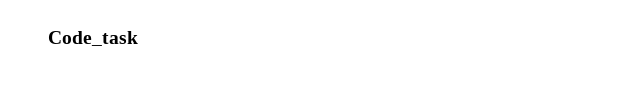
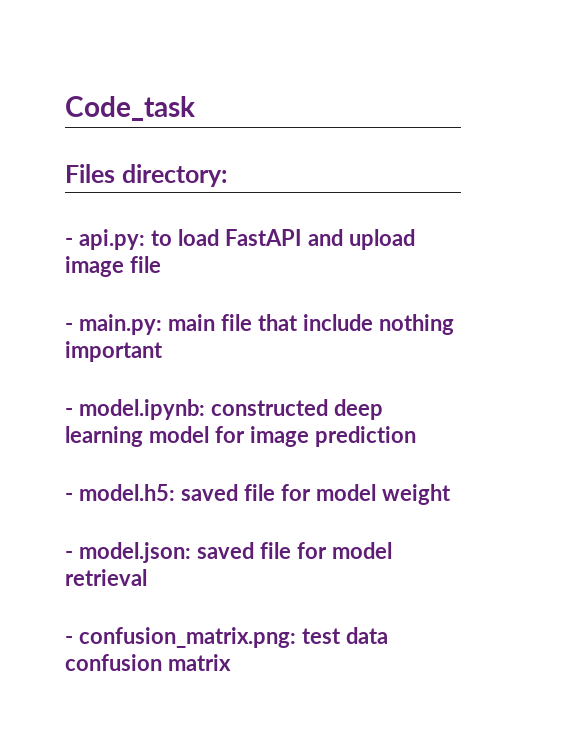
+ Files directory:
+ - api.py: to load FastAPI and upload image file
+ - main.py: main file that include nothing important
+ - model.ipynb: constructed deep learning model for image prediction
+ - model.h5: saved file for model weight
+ - model.json: saved file for model retrieval
+ - confusion_matrix.png: test data confusion matrix

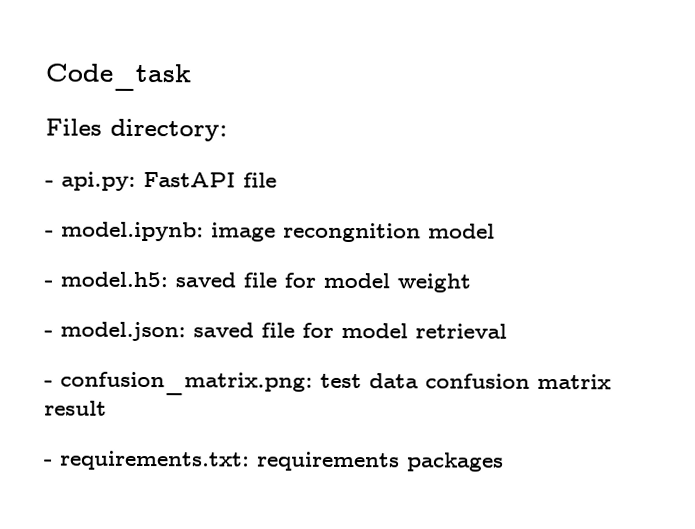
- - api.py: to load FastAPI and upload image file
- - main.py: main file that include nothing important
- - model.ipynb: constructed deep learning model for image prediction
+ - api.py: FastAPI file
+ - model.ipynb: image recongnition model
- - confusion_matrix.png: test data confusion matrix
+ - confusion_matrix.png: test data confusion matrix result
+ - requirements.txt: requirements packages

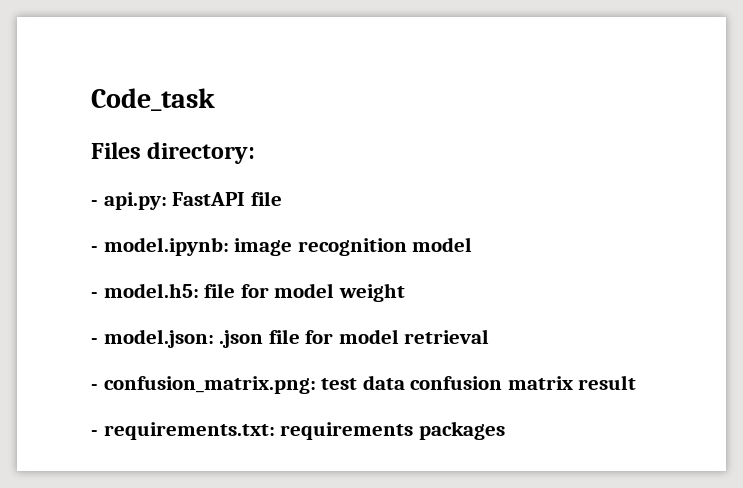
- - model.ipynb: image recongnition model
+ - model.ipynb: image recognition model
- - model.h5: saved file for model weight
+ - model.h5: file for model weight
- - model.json: saved file for model retrieval
+ - model.json: .json file for model retrieval

